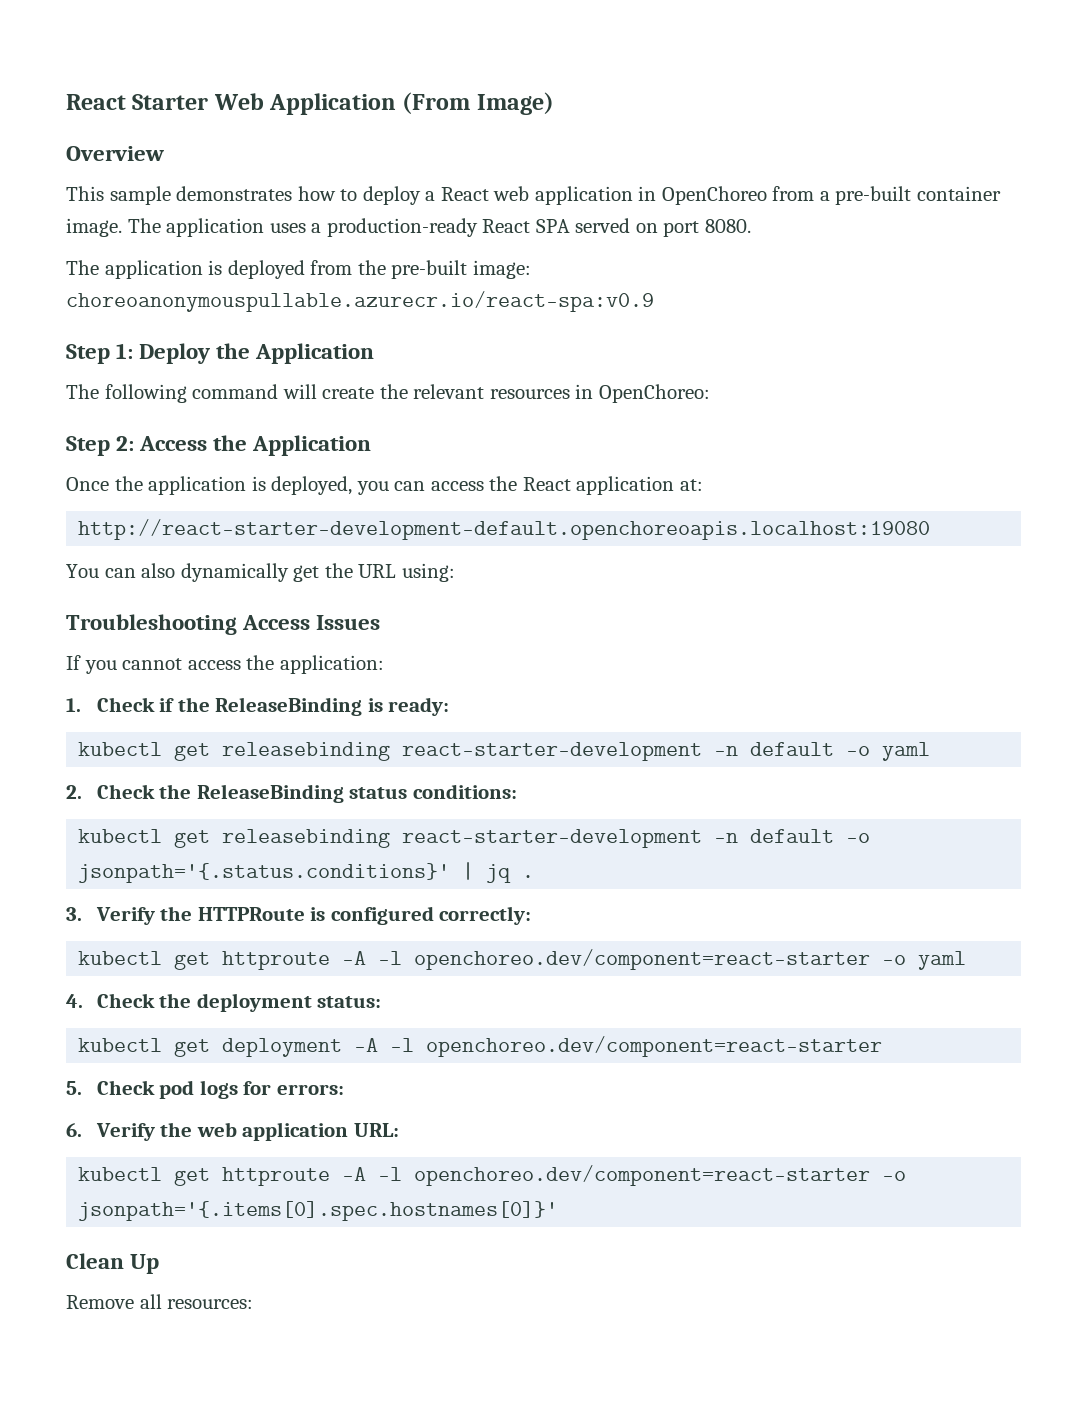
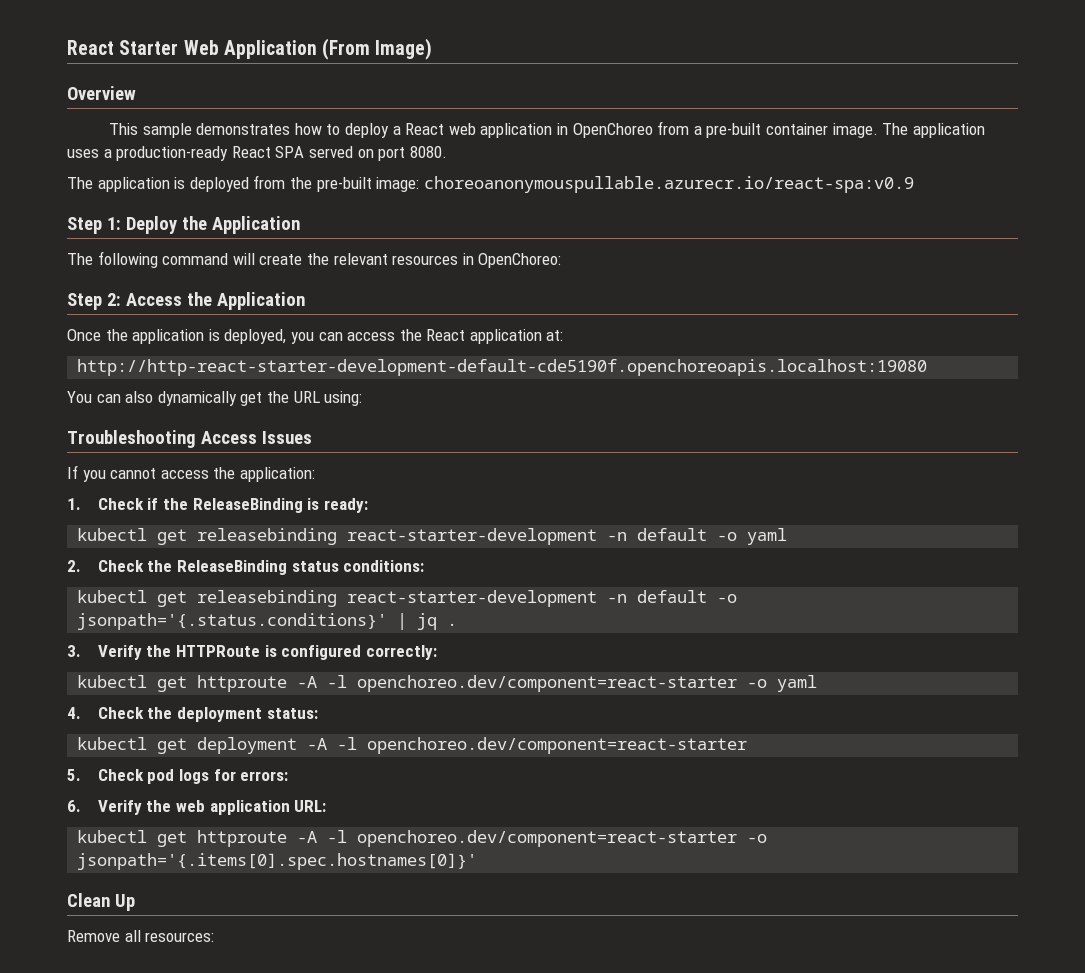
- http://react-starter-development-default.openchoreoapis.localhost:19080
+ http://http-react-starter-development-default-cde5190f.openchoreoapis.localhost:19080

